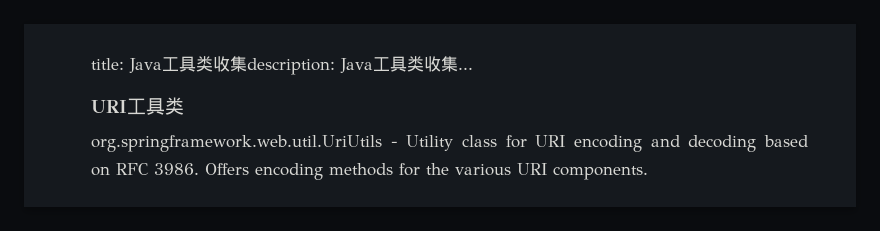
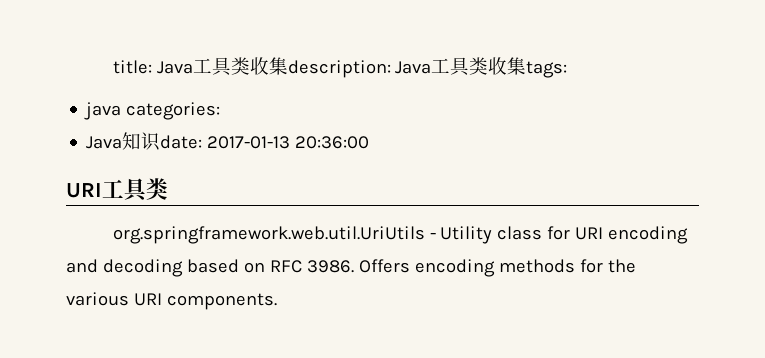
- title: Java工具类收集description: Java工具类收集...
+ title: Java工具类收集description: Java工具类收集tags:
+ java categories:
+ Java知识date: 2017-01-13 20:36:00

